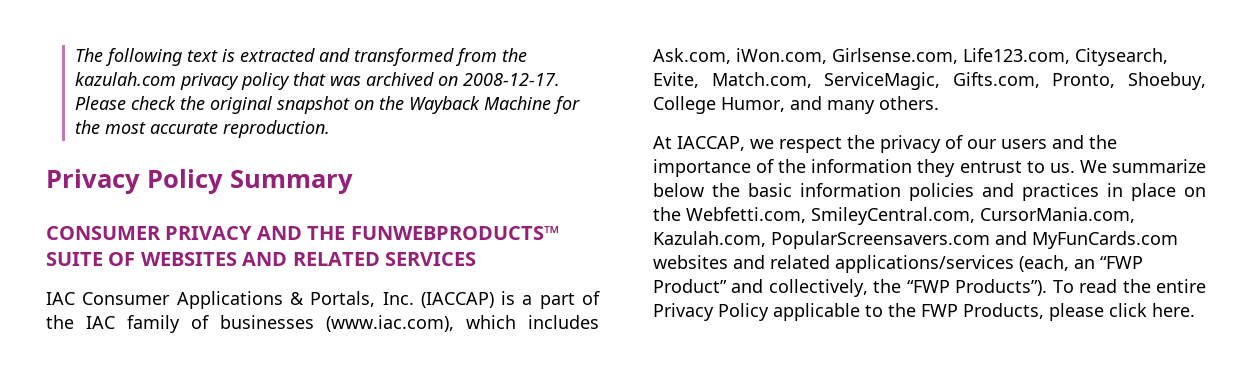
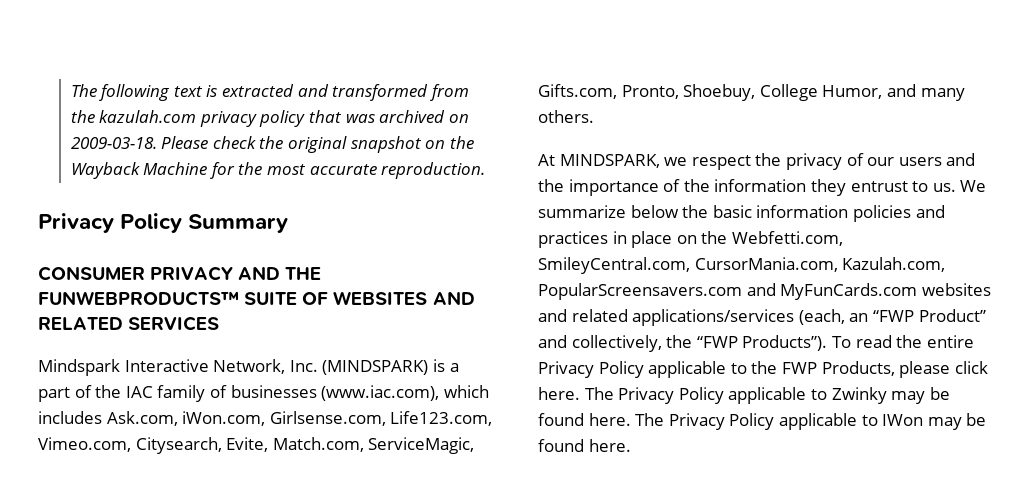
- The following text is extracted and transformed from the kazulah.com privacy policy that was archived on 2008-12-17.
+ The following text is extracted and transformed from the kazulah.com privacy policy that was archived on 2009-03-18.
- IAC Consumer Applications & Portals, Inc. (IACCAP) is a part of the IAC family of businesses (www.iac.com), which includes Ask.com, iWon.com, Girlsense.com, Life123.com, Citysearch, Evite, Match.com, ServiceMagic, Gifts.com, Pronto, Shoebuy, College Humor, and many others.
+ Mindspark Interactive Network, Inc. (MINDSPARK) is a part of the IAC family of businesses (www.iac.com), which includes Ask.com, iWon.com, Girlsense.com, Life123.com, Vimeo.com, Citysearch, Evite, Match.com, ServiceMagic, Gifts.com, Pronto, Shoebuy, College Humor, and many others.
- At IACCAP, we respect the privacy of our users and the importance of the information they entrust to us.
+ At MINDSPARK, we respect the privacy of our users and the importance of the information they entrust to us.
+ The Privacy Policy applicable to Zwinky may be found here. The Privacy Policy applicable to IWon may be found here.

